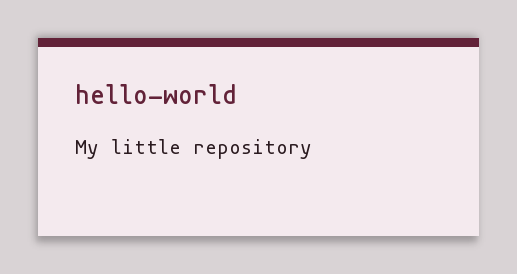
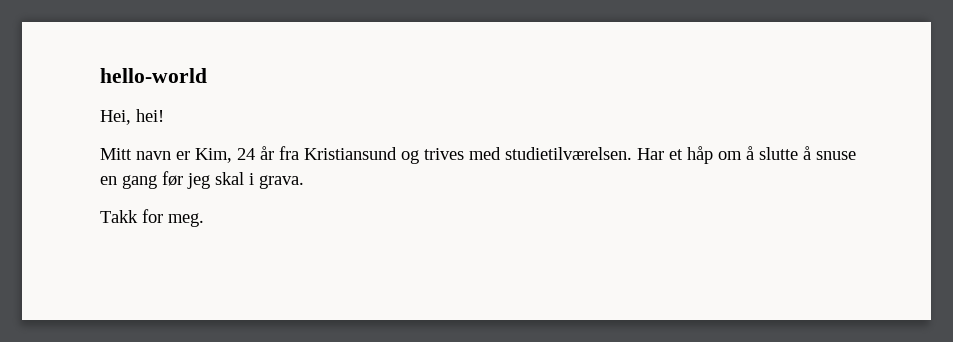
- My little repository
+ Hei, hei!
+ Mitt navn er Kim, 24 år fra Kristiansund og trives med studietilværelsen. Har et håp om å slutte å snuse en gang før jeg skal i grava.
+ Takk for meg.

